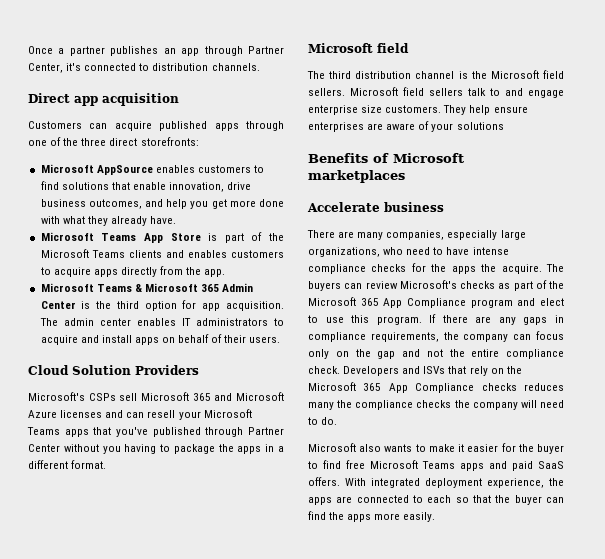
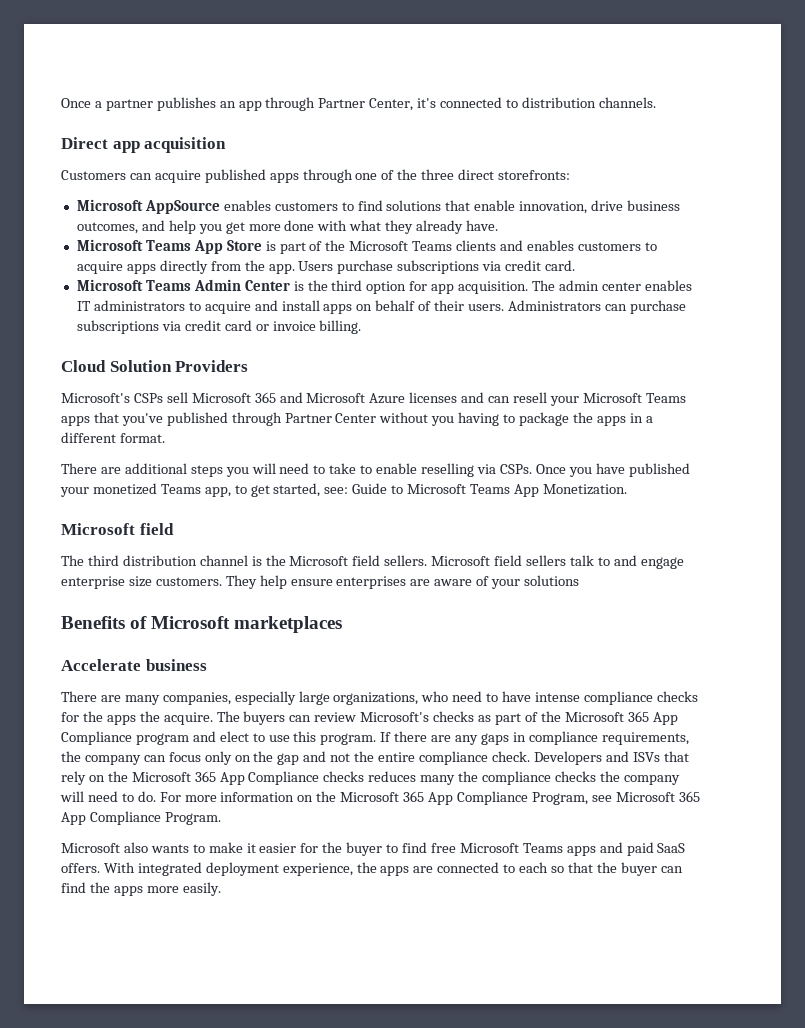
- Microsoft Teams App Store is part of the Microsoft Teams clients and enables customers to acquire apps directly from the app.
- Microsoft Teams & Microsoft 365 Admin Center is the third option for app acquisition.
+ Microsoft Teams App Store is part of the Microsoft Teams clients and enables customers to acquire apps directly from the app. Users purchase subscriptions via credit card.
+ Microsoft Teams Admin Center is the third option for app acquisition.
+ Administrators can purchase subscriptions via credit card or invoice billing.
+ There are additional steps you will need to take to enable reselling via CSPs. Once you have published your monetized Teams app, to get started, see: Guide to Microsoft Teams App Monetization.
+ For more information on the Microsoft 365 App Compliance Program, see Microsoft 365 App Compliance Program.

